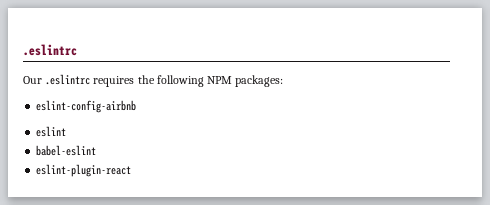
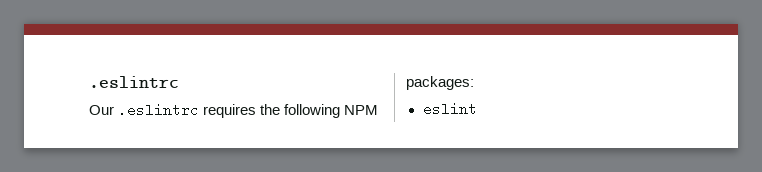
- eslint-config-airbnb
- babel-eslint
- eslint-plugin-react

